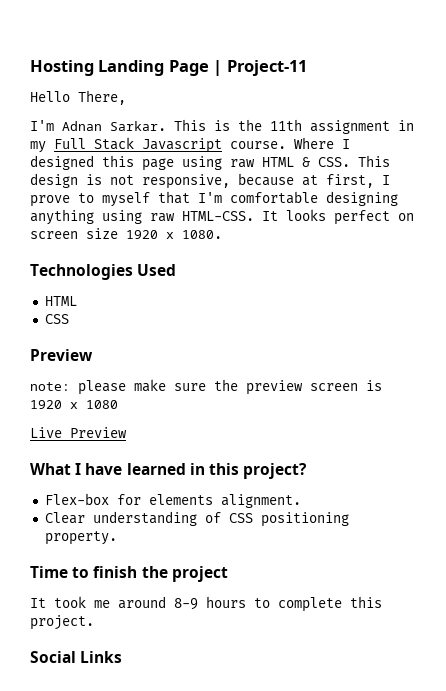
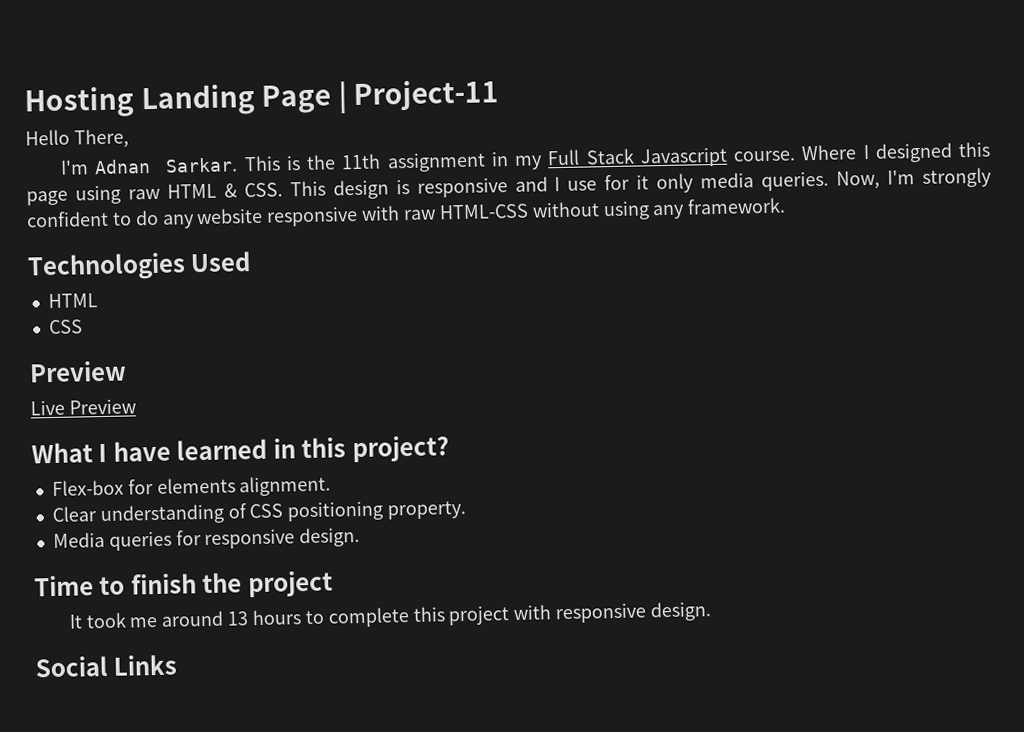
- Where I designed this page using raw HTML & CSS. This design is not responsive, because at first, I prove to myself that I'm comfortable designing anything using raw HTML-CSS. It looks perfect on screen size 1920 x 1080.
+ Where I designed this page using raw HTML & CSS. This design is responsive and I use for it only media queries. Now, I'm strongly confident to do any website responsive with raw HTML-CSS without using any framework.
- note: please make sure the preview screen is 1920 x 1080
+ Media queries for responsive design.
- It took me around 8-9 hours to complete this project.
+ It took me around 13 hours to complete this project with responsive design.

